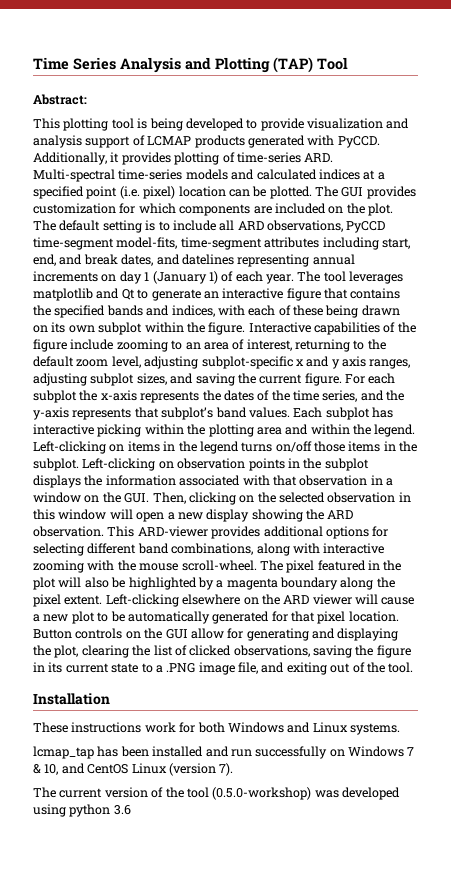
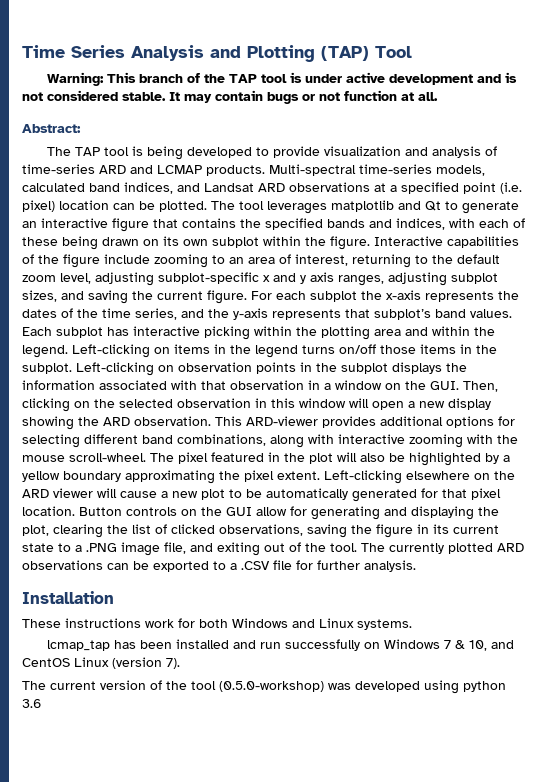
+ Warning: This branch of the TAP tool is under active development and is not considered stable. It may contain bugs or not function at all.
- This plotting tool is being developed to provide visualization and analysis support of LCMAP products generated with PyCCD. Additionally, it provides plotting of time-series ARD. Multi-spectral time-series models and calculated indices at a specified point (i.e. pixel) location can be plotted.
+ The TAP tool is being developed to provide visualization and analysis of time-series ARD and LCMAP products. Multi-spectral time-series models, calculated band indices, and Landsat ARD observations at a specified point (i.e. pixel) location can be plotted.
- The GUI provides customization for which components are included on the plot. The default setting is to include all ARD observations, PyCCD time-segment model-fits, time-segment attributes including start, end, and break dates, and datelines representing annual increments on day 1 (January 1) of each year. The tool leverages matplotlib and Qt to generate an interactive figure that contains the specified bands and indices, with each of these being drawn on its own subplot within the figure.
+ The tool leverages matplotlib and Qt to generate an interactive figure that contains the specified bands and indices, with each of these being drawn on its own subplot within the figure.
- The pixel featured in the plot will also be highlighted by a magenta boundary along the pixel extent.
+ The pixel featured in the plot will also be highlighted by a yellow boundary approximating the pixel extent.
+ The currently plotted ARD observations can be exported to a .CSV file for further analysis.

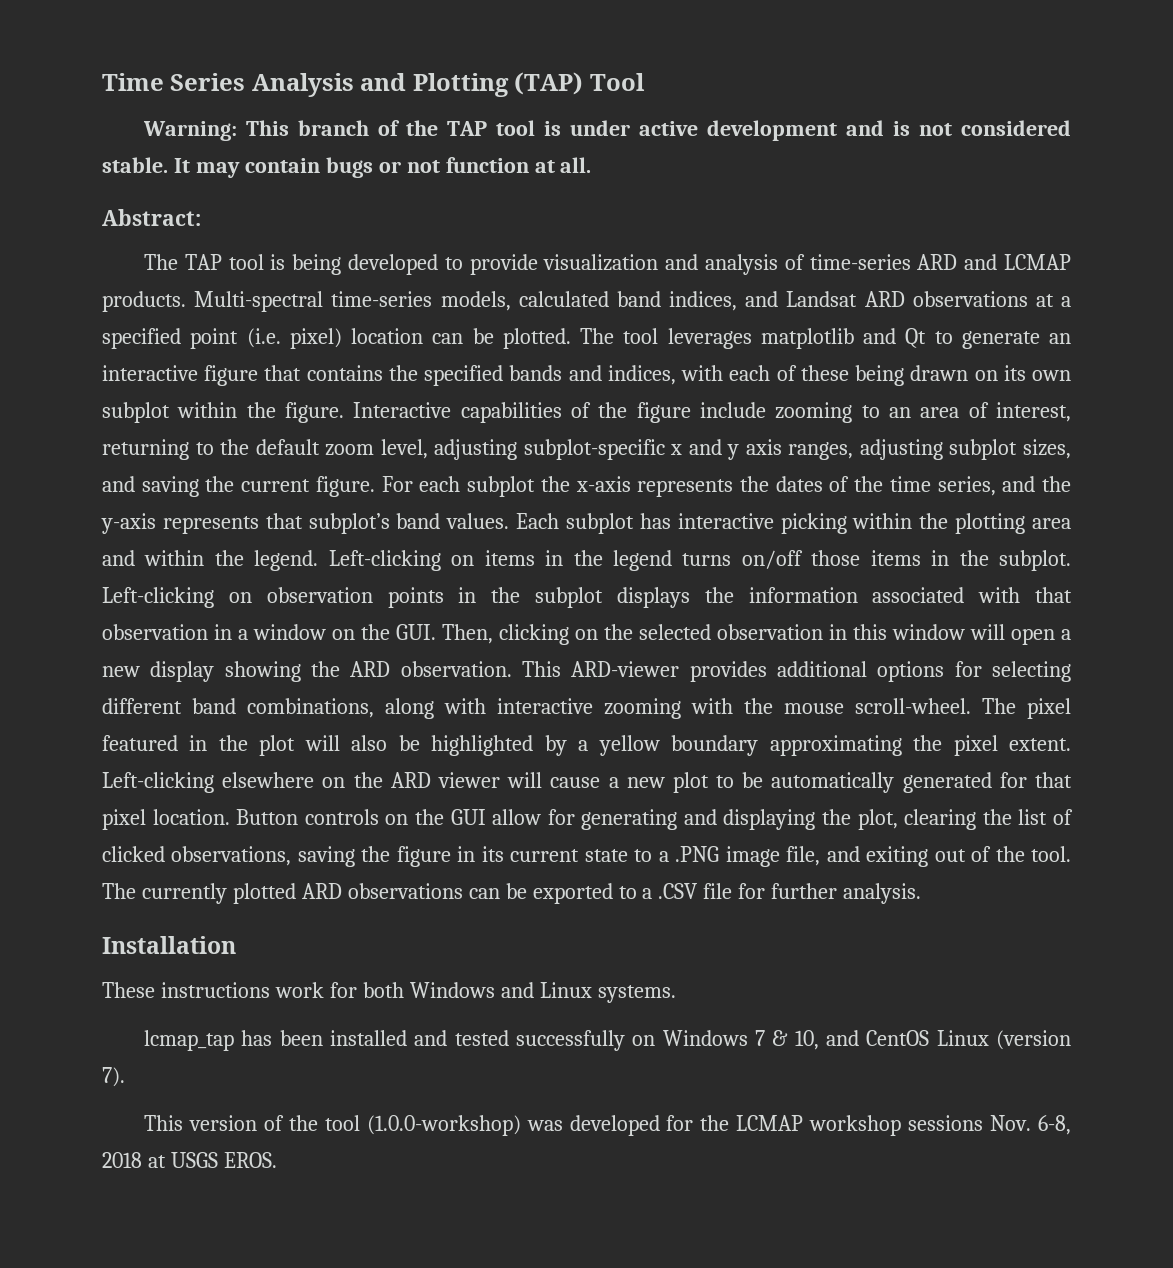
- lcmap_tap has been installed and run successfully on Windows 7 & 10, and CentOS Linux (version 7).
+ lcmap_tap has been installed and tested successfully on Windows 7 & 10, and CentOS Linux (version 7).
- The current version of the tool (0.5.0-workshop) was developed using python 3.6
+ This version of the tool (1.0.0-workshop) was developed for the LCMAP workshop sessions Nov. 6-8, 2018 at USGS EROS.

